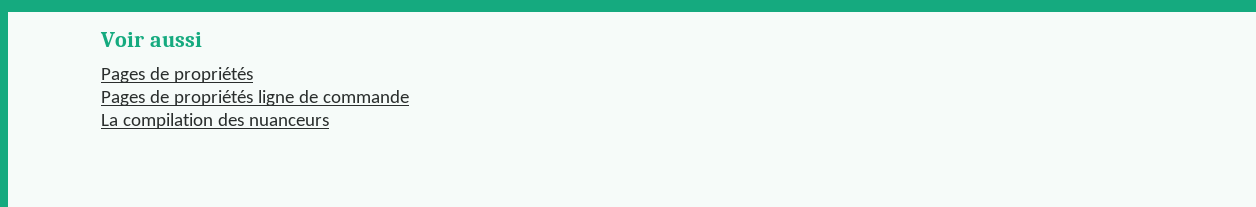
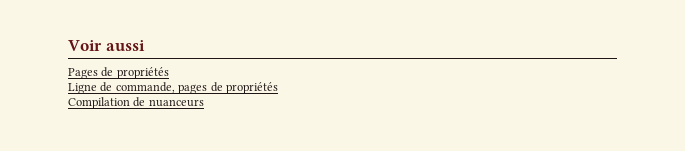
- Pages de propriétés ligne de commande
- La compilation des nuanceurs
+ Ligne de commande, pages de propriétés
+ Compilation de nuanceurs

